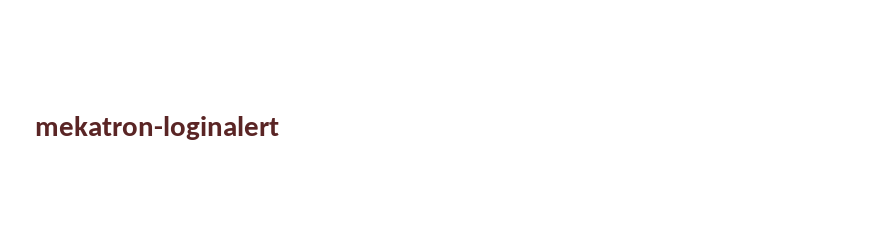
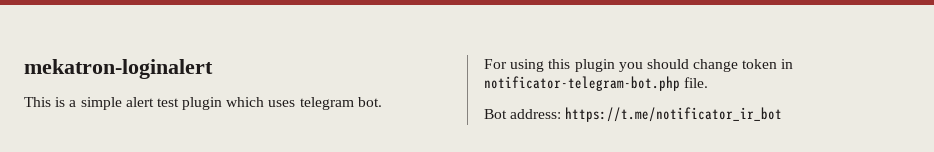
+ This is a simple alert test plugin which uses telegram bot.
+ For using this plugin you should change token in notificator-telegram-bot.php file.
+ Bot address: https://t.me/notificator_ir_bot

